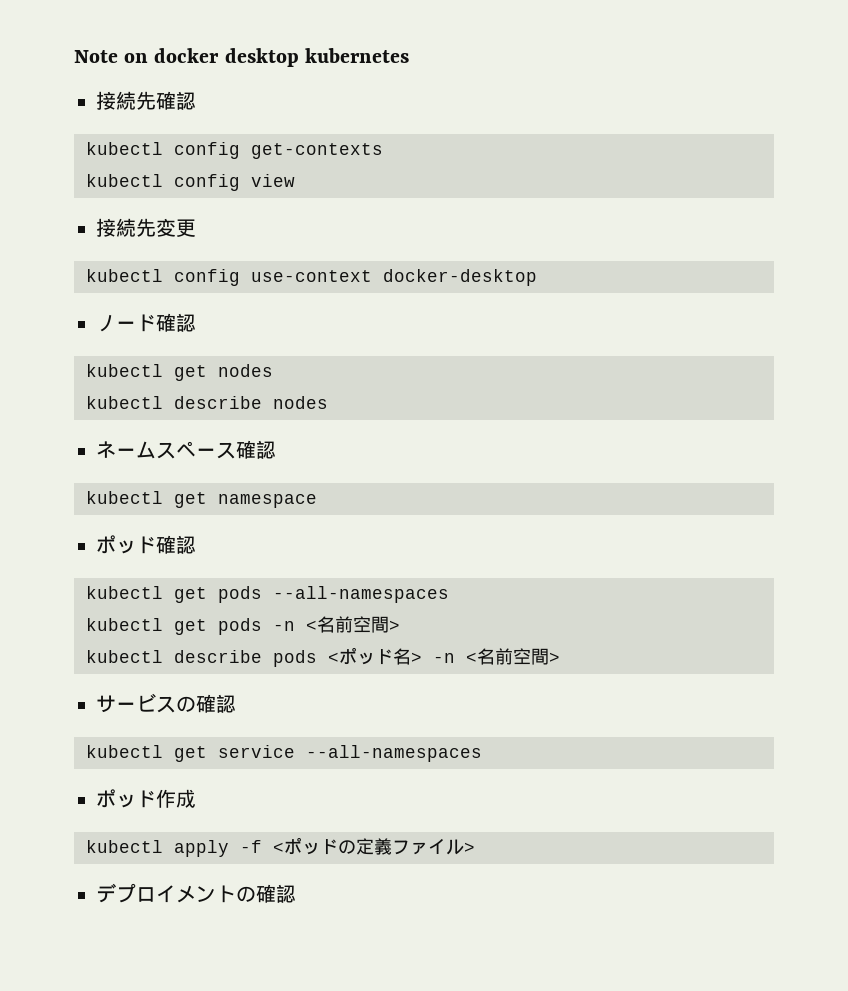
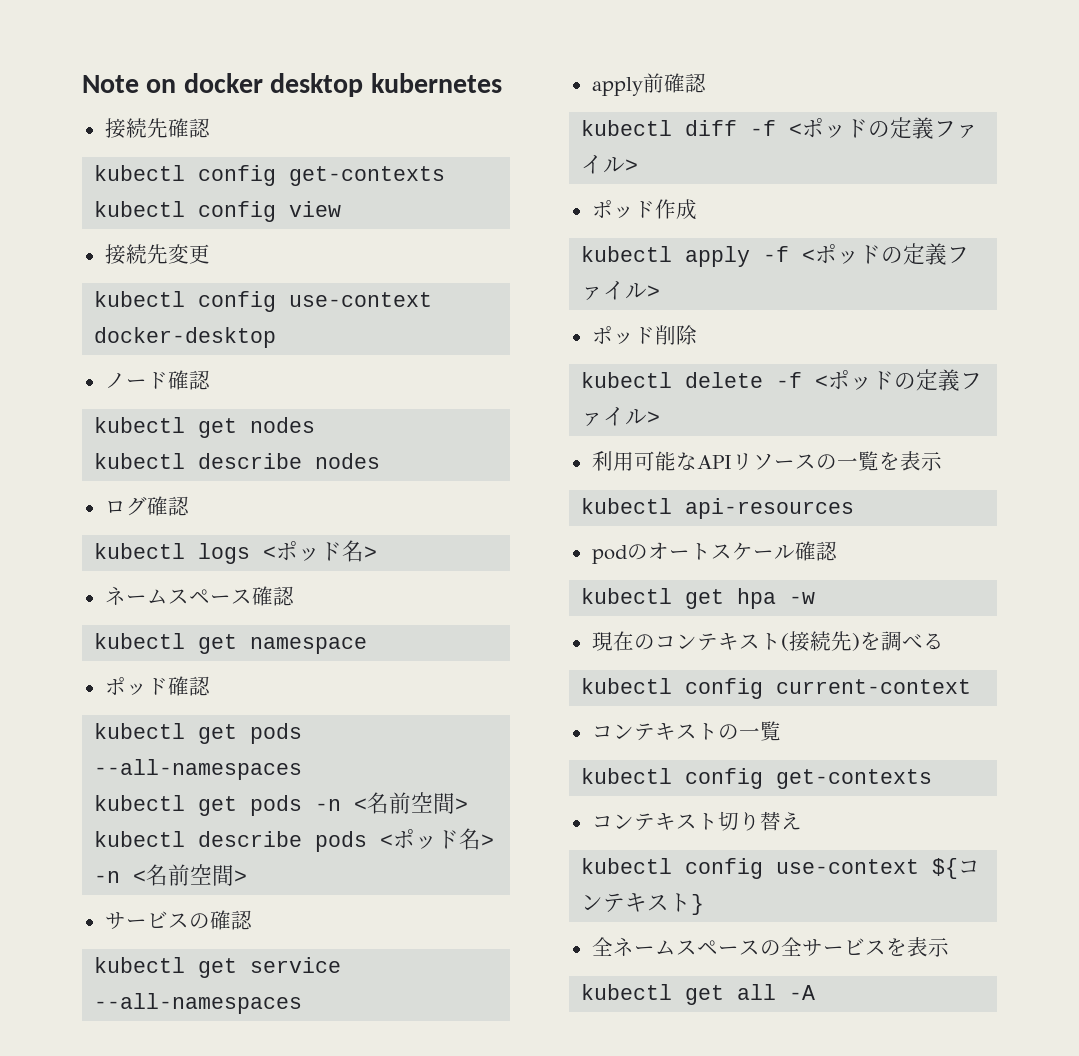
+ ログ確認
+ kubectl logs <ポッド名>
+ apply前確認
+ kubectl diff -f <ポッドの定義ファイル>
- デプロイメントの確認
+ ポッド削除
+ kubectl delete -f <ポッドの定義ファイル>
+ 利用可能なAPIリソースの一覧を表示
+ kubectl api-resources
+ podのオートスケール確認
+ kubectl get hpa -w
+ 現在のコンテキスト(接続先)を調べる
+ kubectl config current-context
+ コンテキストの一覧
+ kubectl config get-contexts
+ コンテキスト切り替え
+ kubectl config use-context ${コンテキスト}
+ 全ネームスペースの全サービスを表示
+ kubectl get all -A

